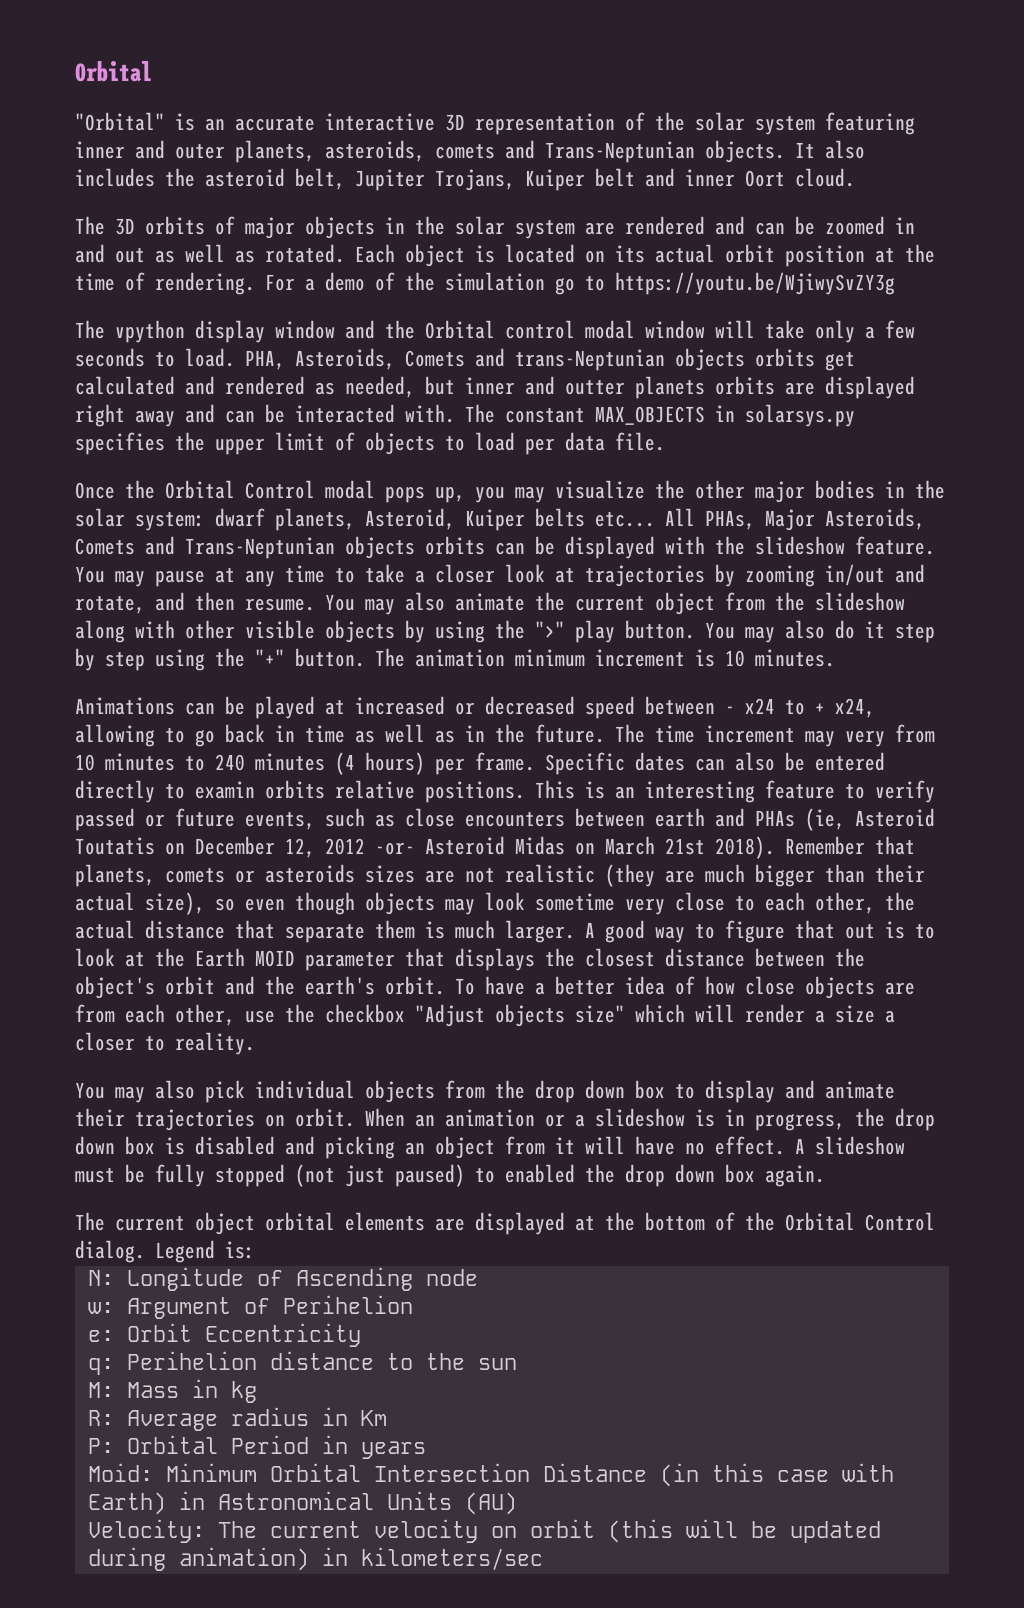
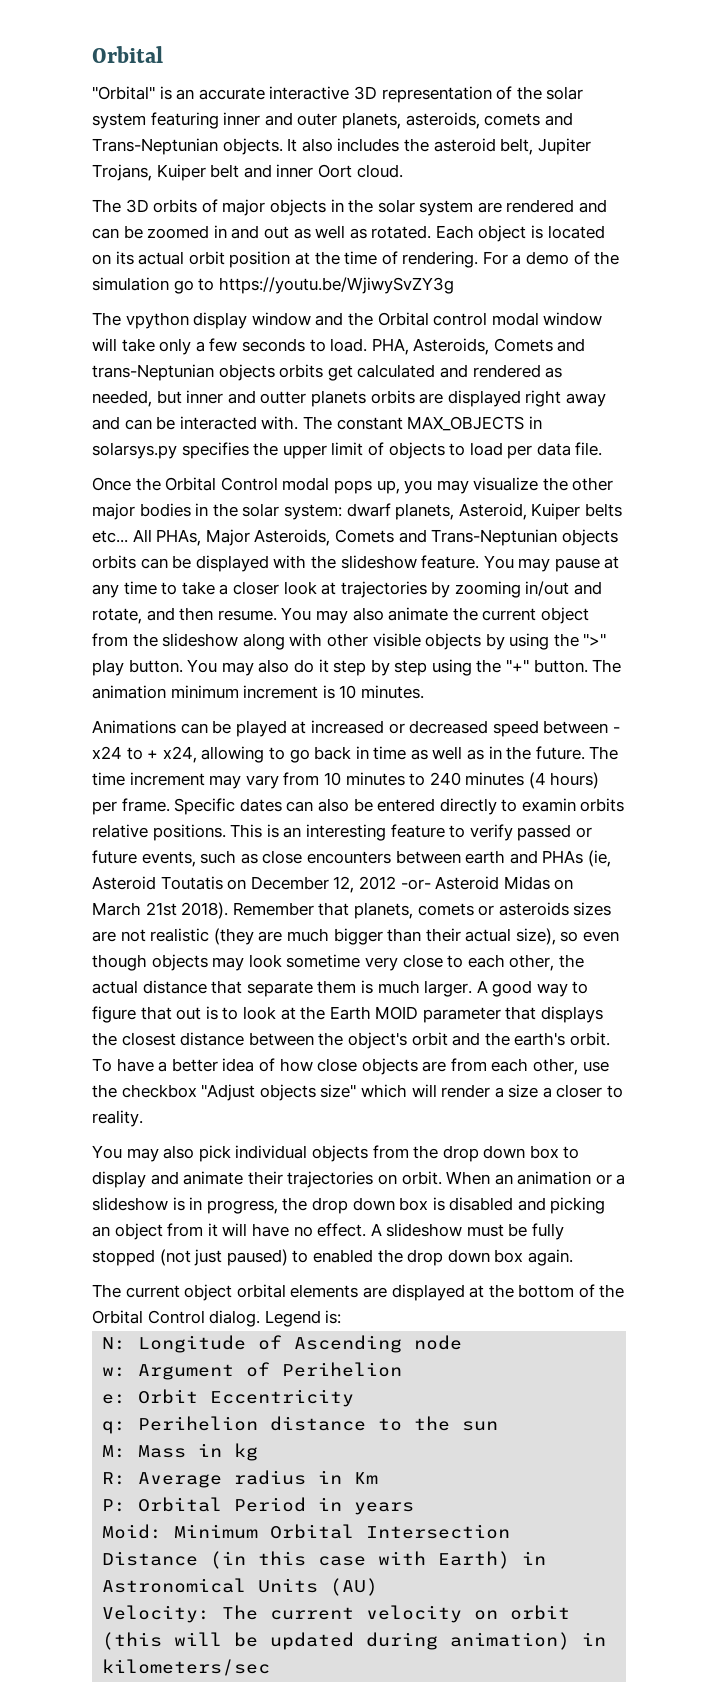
- The time increment may very from 10 minutes to 240 minutes (4 hours) per frame.
+ The time increment may vary from 10 minutes to 240 minutes (4 hours) per frame.

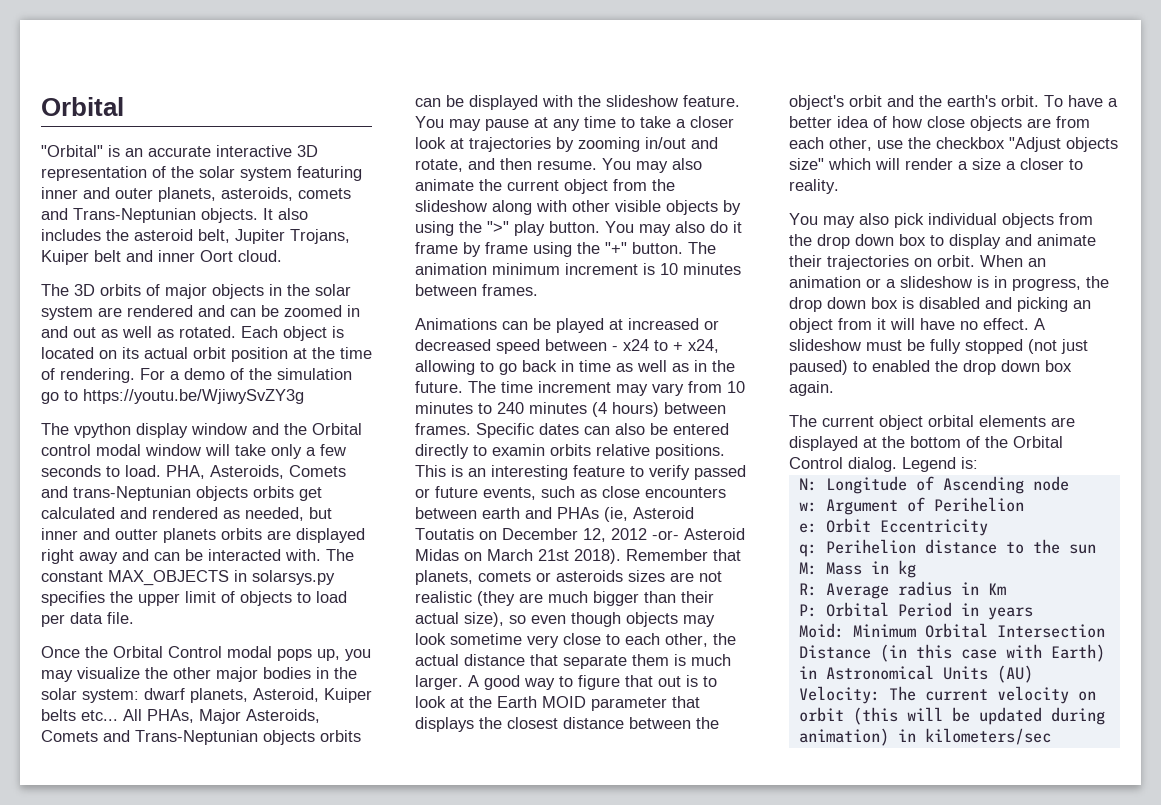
- You may also do it step by step using the "+" button.
+ You may also do it frame by frame using the "+" button.
- The animation minimum increment is 10 minutes.
+ The animation minimum increment is 10 minutes between frames.
- The time increment may vary from 10 minutes to 240 minutes (4 hours) per frame.
+ The time increment may vary from 10 minutes to 240 minutes (4 hours) between frames.

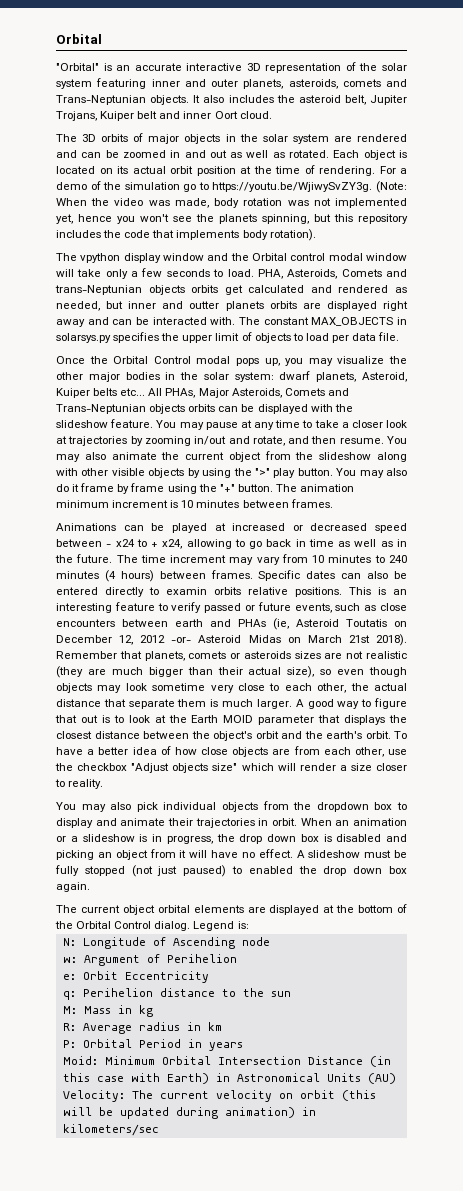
- For a demo of the simulation go to https://youtu.be/WjiwySvZY3g
+ For a demo of the simulation go to https://youtu.be/WjiwySvZY3g. (Note: When the video was made, body rotation was not implemented yet, hence you won't see the planets spinning, but this repository includes the code that implements body rotation).
- To have a better idea of how close objects are from each other, use the checkbox "Adjust objects size" which will render a size a closer to reality.
+ To have a better idea of how close objects are from each other, use the checkbox "Adjust objects size" which will render a size closer to reality.
- You may also pick individual objects from the drop down box to display and animate their trajectories on orbit.
+ You may also pick individual objects from the dropdown box to display and animate their trajectories in orbit.
- R: Average radius in Km
+ R: Average radius in km

